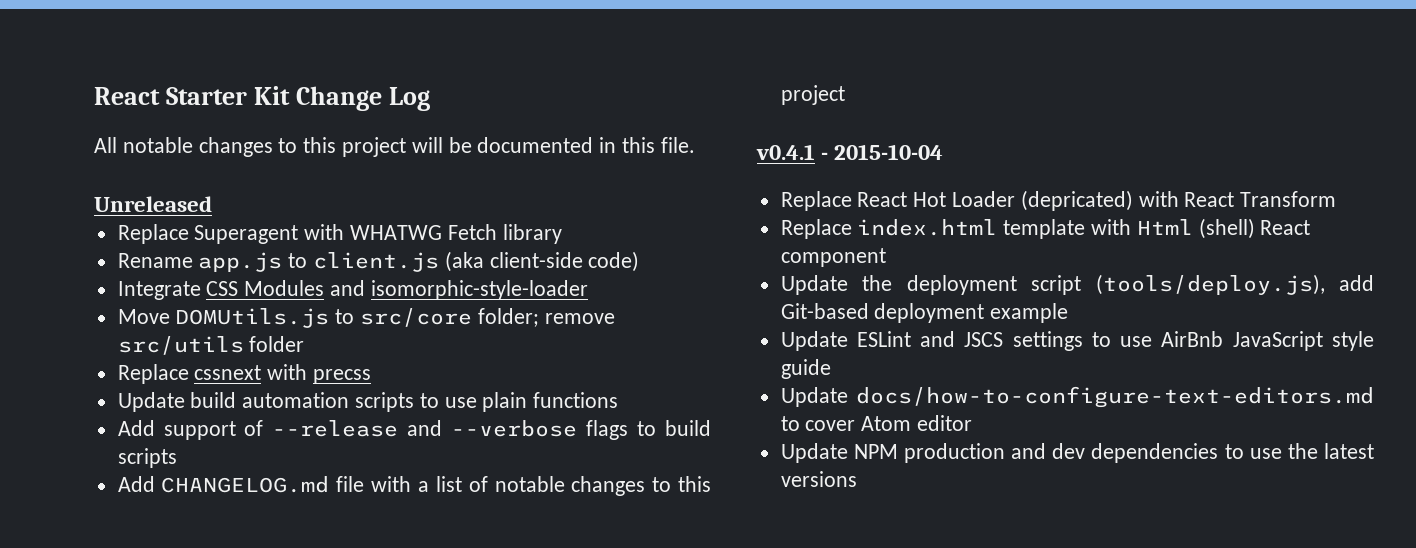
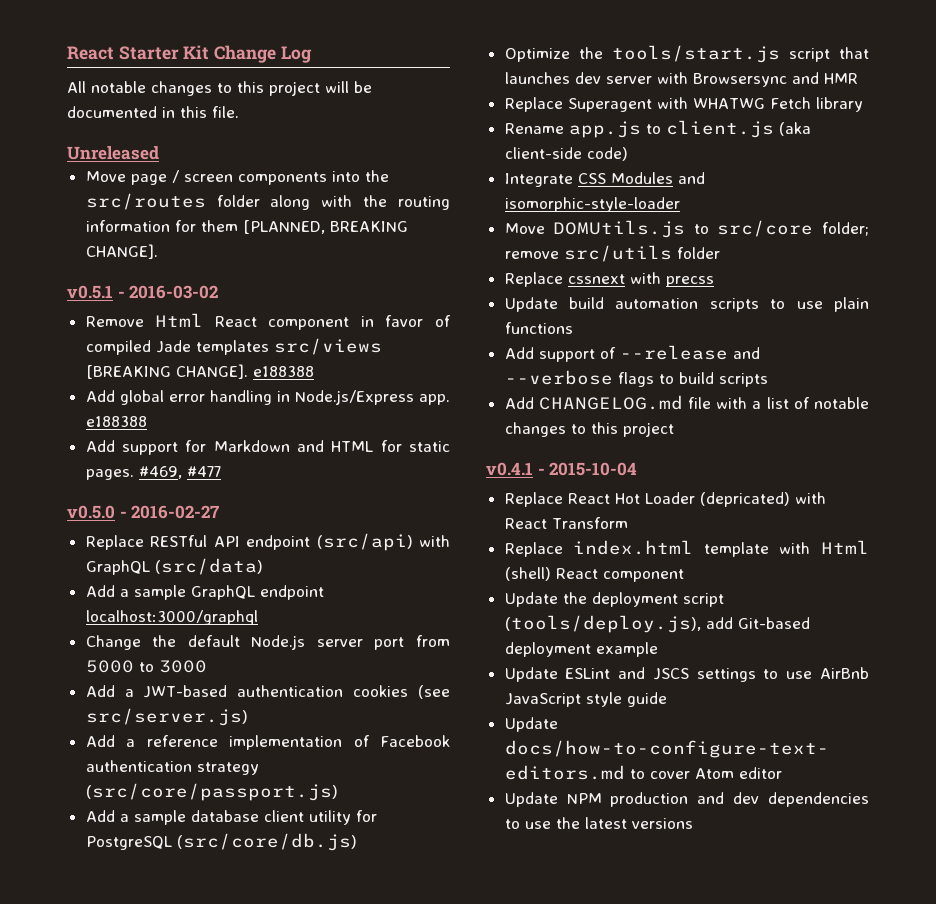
+ Move page / screen components into the src/routes folder along with the routing information for them [PLANNED, BREAKING CHANGE].
+ v0.5.1 - 2016-03-02
+ Remove Html React component in favor of compiled Jade templates src/views [BREAKING CHANGE]. e188388
+ Add global error handling in Node.js/Express app. e188388
+ Add support for Markdown and HTML for static pages. #469, #477
+ v0.5.0 - 2016-02-27
+ Replace RESTful API endpoint (src/api) with GraphQL (src/data)
+ Add a sample GraphQL endpoint localhost:3000/graphql
+ Change the default Node.js server port from 5000 to 3000
+ Add a JWT-based authentication cookies (see src/server.js)
+ Add a reference implementation of Facebook authentication strategy (src/core/passport.js)
+ Add a sample database client utility for PostgreSQL (src/core/db.js)
+ Optimize the tools/start.js script that launches dev server with Browsersync and HMR

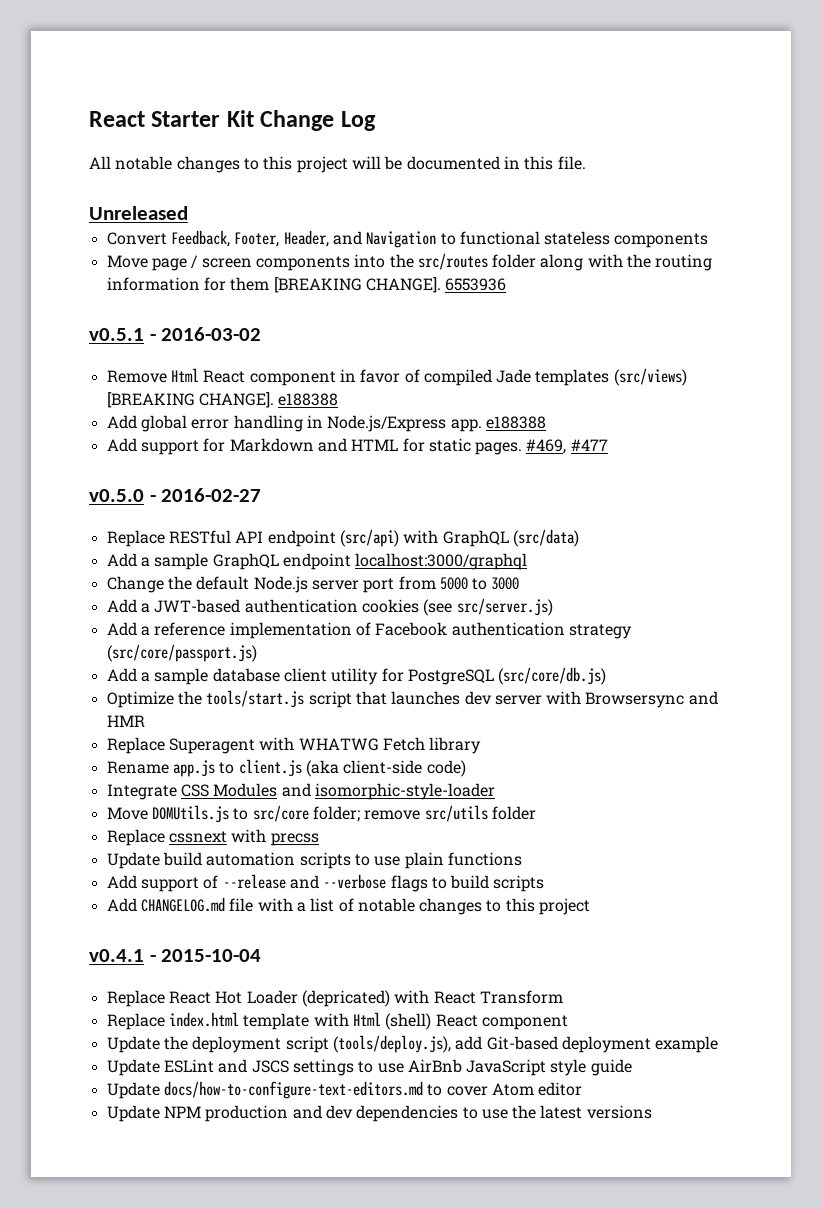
+ Convert Feedback, Footer, Header, and Navigation to functional stateless components
- Move page / screen components into the src/routes folder along with the routing information for them [PLANNED, BREAKING CHANGE].
+ Move page / screen components into the src/routes folder along with the routing information for them [BREAKING CHANGE]. 6553936
- Remove Html React component in favor of compiled Jade templates src/views [BREAKING CHANGE]. e188388
+ Remove Html React component in favor of compiled Jade templates (src/views) [BREAKING CHANGE]. e188388

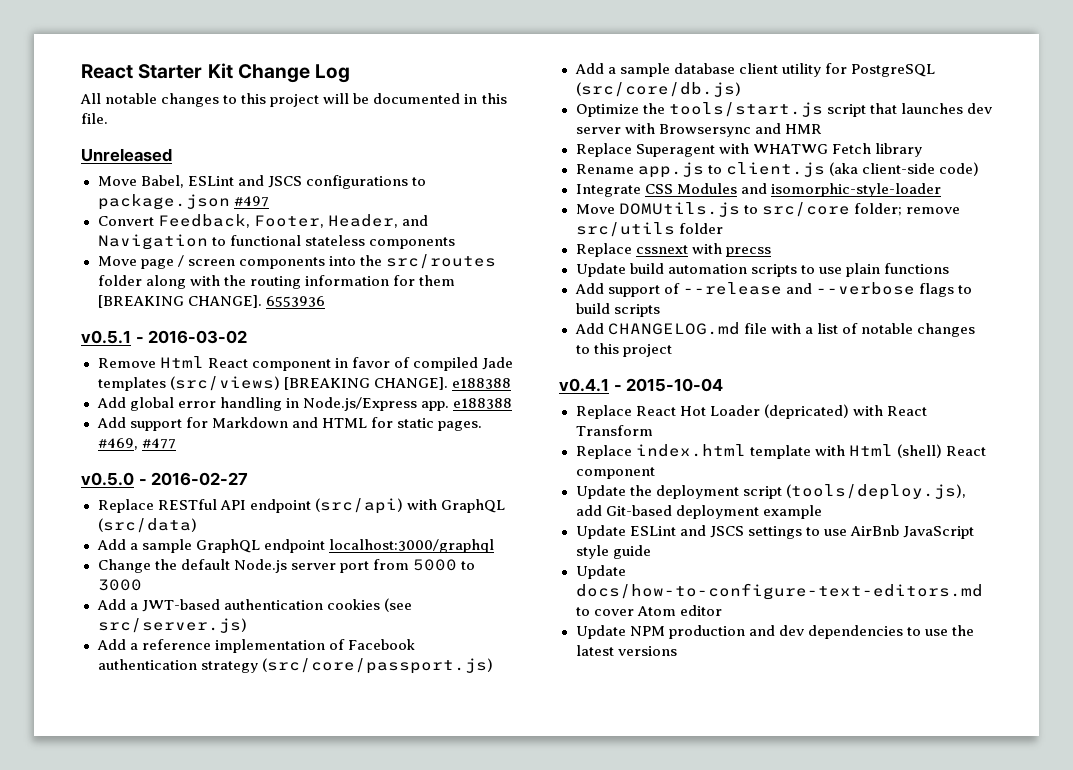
+ Move Babel, ESLint and JSCS configurations to package.json #497

